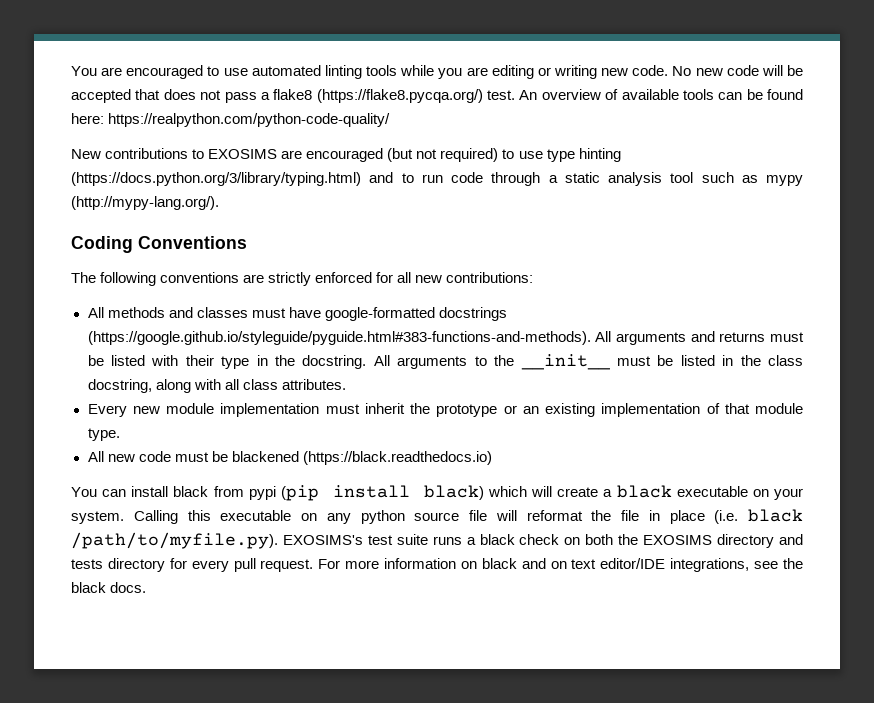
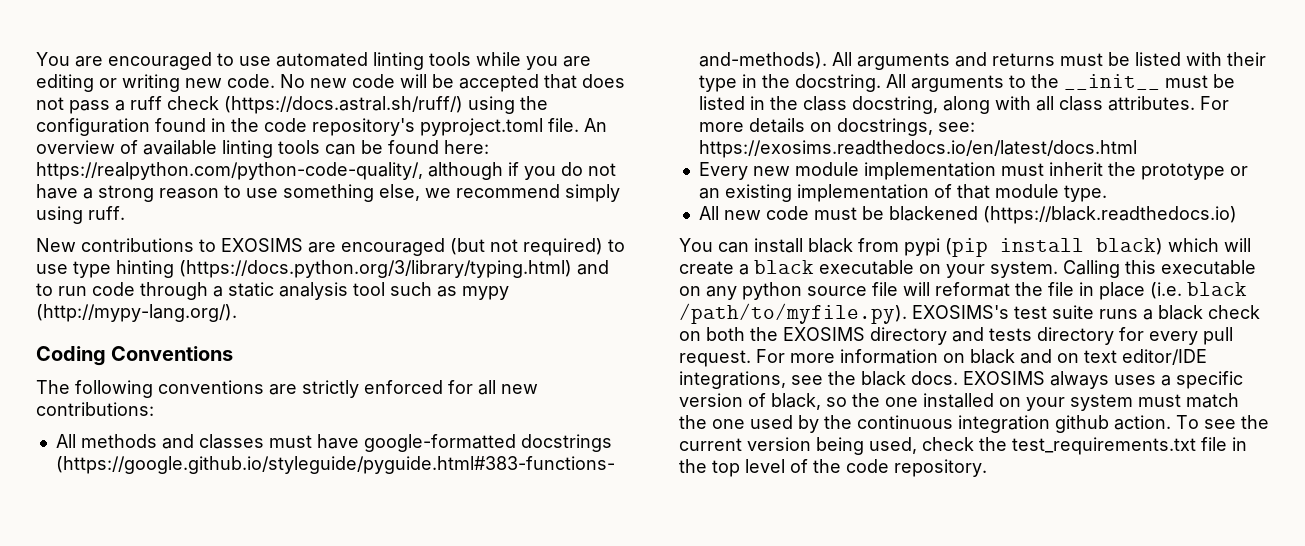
- No new code will be accepted that does not pass a flake8 (https://flake8.pycqa.org/) test.
+ No new code will be accepted that does not pass a ruff check (https://docs.astral.sh/ruff/) using the configuration found in the code repository's pyproject.toml file.
- An overview of available tools can be found here: https://realpython.com/python-code-quality/
+ An overview of available linting tools can be found here: https://realpython.com/python-code-quality/, although if you do not have a strong reason to use something else, we recommend simply using ruff.
+ For more details on docstrings, see: https://exosims.readthedocs.io/en/latest/docs.html
+ EXOSIMS always uses a specific version of black, so the one installed on your system must match the one used by the continuous integration github action. To see the current version being used, check the test_requirements.txt file in the top level of the code repository.

